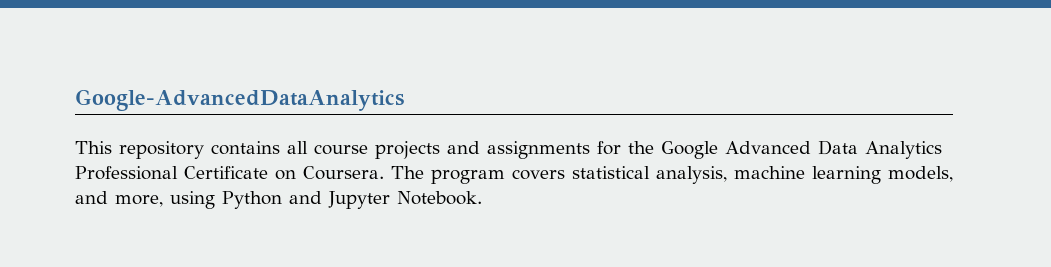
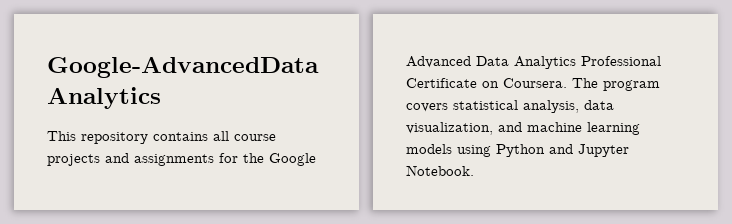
- The program covers statistical analysis, machine learning models, and more, using Python and Jupyter Notebook.
+ The program covers statistical analysis, data visualization, and machine learning models using Python and Jupyter Notebook.

